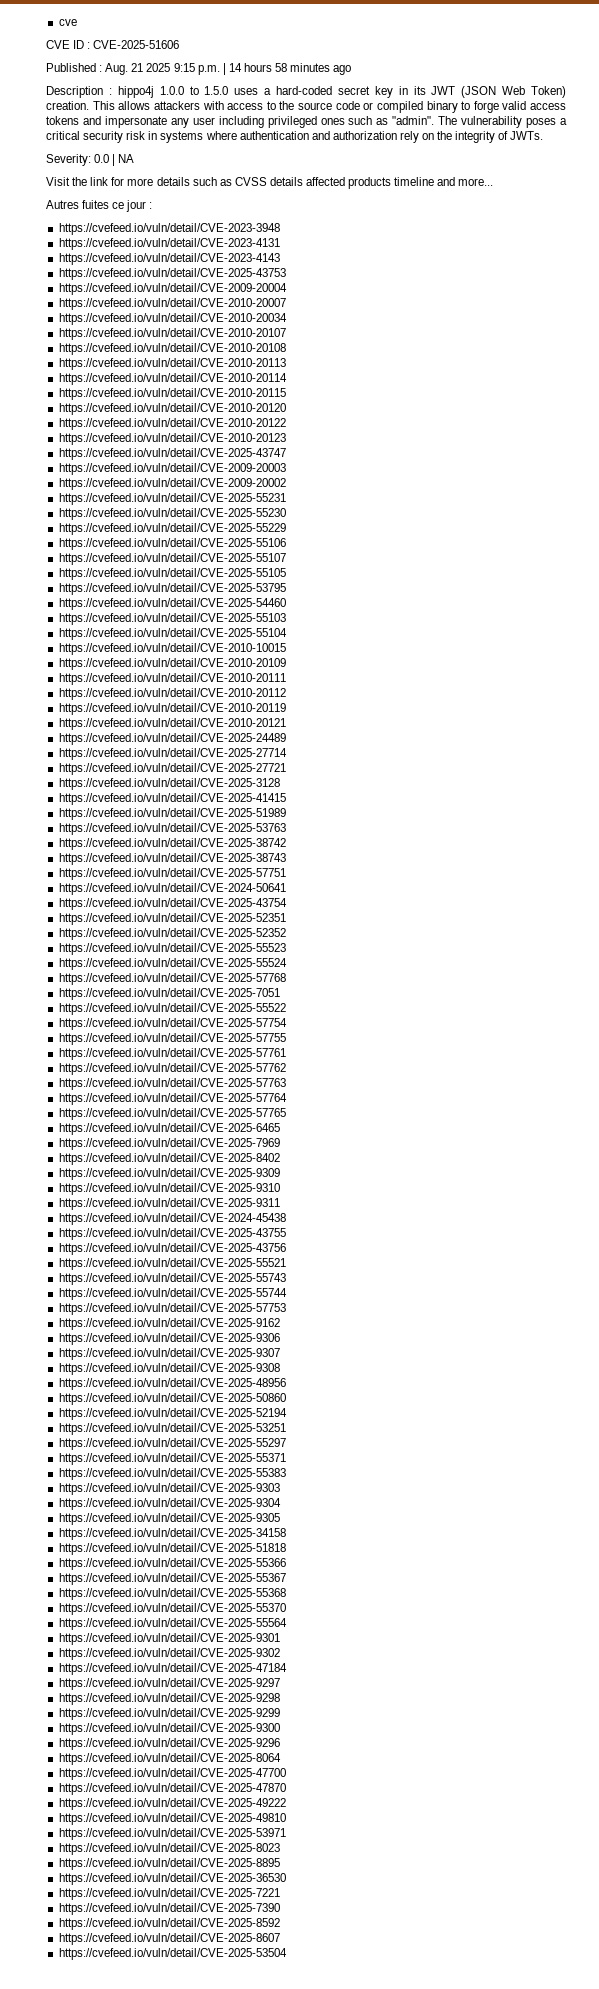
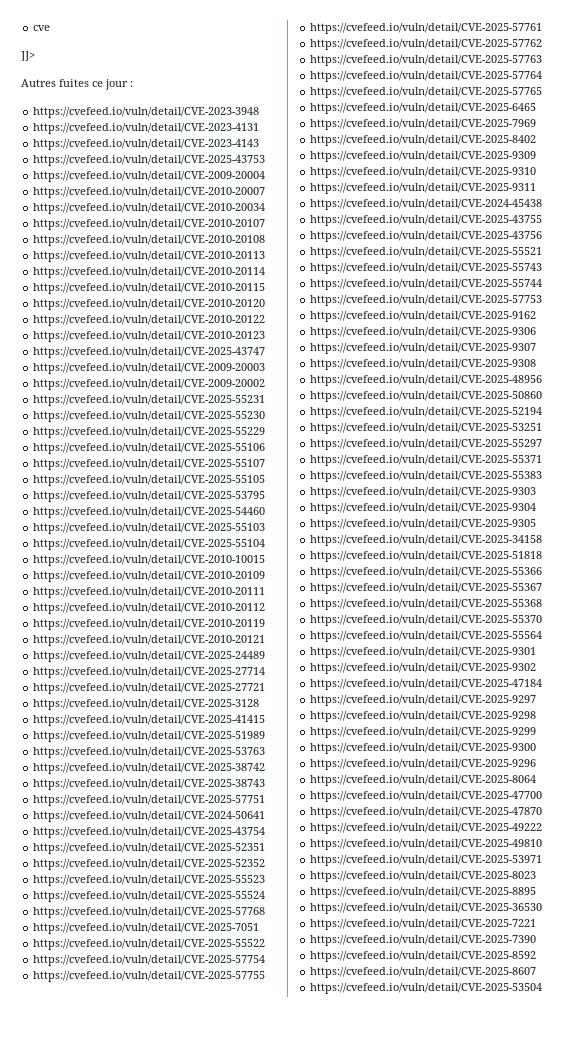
- CVE ID : CVE-2025-51606
- Published : Aug. 21 2025 9:15 p.m. | 14 hours 58 minutes ago
- Description : hippo4j 1.0.0 to 1.5.0 uses a hard-coded secret key in its JWT (JSON Web Token) creation. This allows attackers with access to the source code or compiled binary to forge valid access tokens and impersonate any user including privileged ones such as "admin". The vulnerability poses a critical security risk in systems where authentication and authorization rely on the integrity of JWTs.
- Severity: 0.0 | NA
- Visit the link for more details such as CVSS details affected products timeline and more...
+ ]]>

